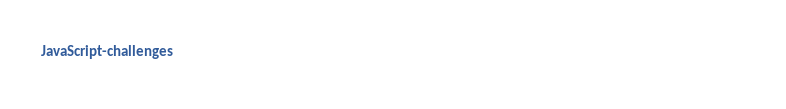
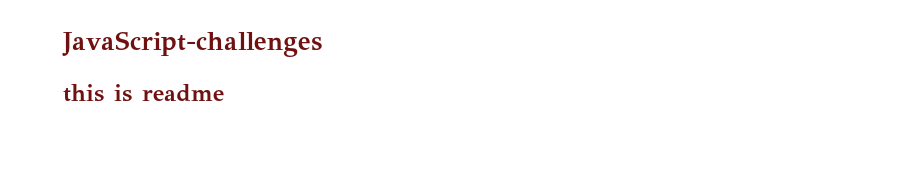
+ this is readme

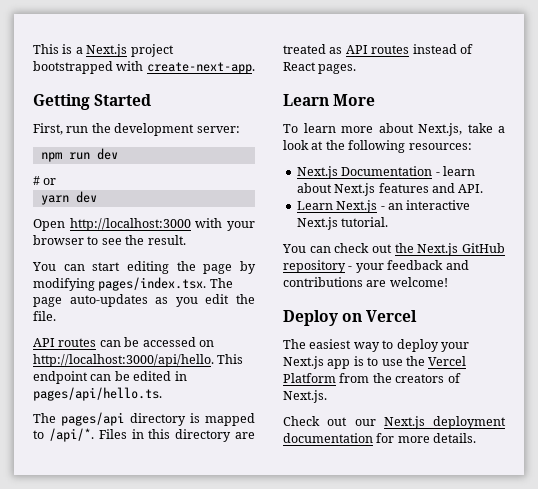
- JavaScript-challenges
- this is readme
+ This is a Next.js project bootstrapped with create-next-app.
+ Getting Started
+ First, run the development server:
+ npm run dev
+ # or
+ yarn dev
+ Open http://localhost:3000 with your browser to see the result.
+ You can start editing the page by modifying pages/index.tsx. The page auto-updates as you edit the file.
+ API routes can be accessed on http://localhost:3000/api/hello. This endpoint can be edited in pages/api/hello.ts.
+ The pages/api directory is mapped to /api/*. Files in this directory are treated as API routes instead of React pages.
+ Learn More
+ To learn more about Next.js, take a look at the following resources:
+ Next.js Documentation - learn about Next.js features and API.
+ Learn Next.js - an interactive Next.js tutorial.
+ You can check out the Next.js GitHub repository - your feedback and contributions are welcome!
+ Deploy on Vercel
+ The easiest way to deploy your Next.js app is to use the Vercel Platform from the creators of Next.js.
+ Check out our Next.js deployment documentation for more details.

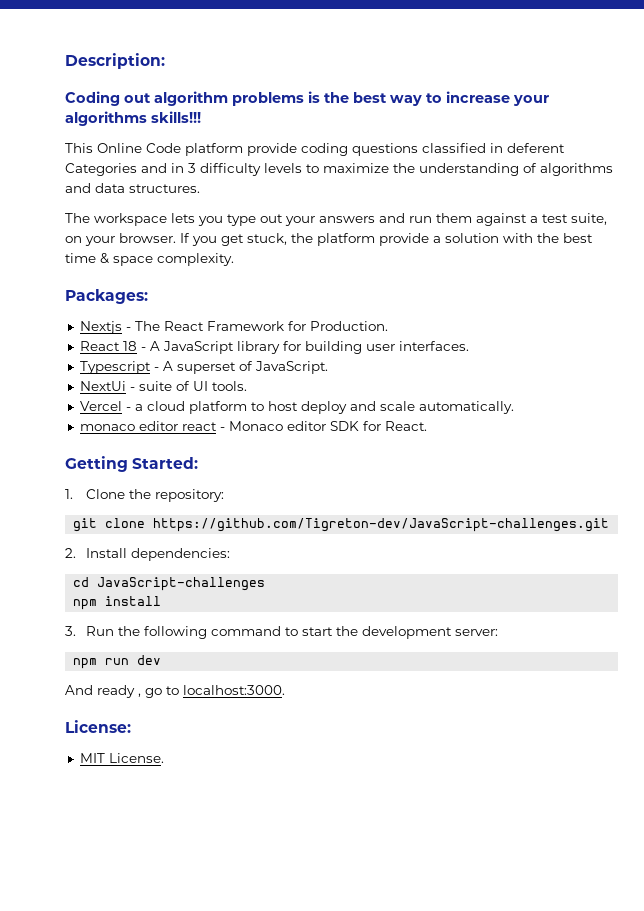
- This is a Next.js project bootstrapped with create-next-app.
- Getting Started
- First, run the development server:
+ Description:
+ Coding out algorithm problems is the best way to increase your algorithms skills!!!
+ This Online Code platform provide coding questions classified in deferent Categories and in 3 difficulty levels to maximize the understanding of algorithms and data structures.
+ The workspace lets you type out your answers and run them against a test suite, on your browser. If you get stuck, the platform provide a solution with the best time & space complexity.
+ Packages:
+ Nextjs - The React Framework for Production.
+ React 18 - A JavaScript library for building user interfaces.
+ Typescript - A superset of JavaScript.
+ NextUi - suite of UI tools.
+ Vercel - a cloud platform to host deploy and scale automatically.
+ monaco editor react - Monaco editor SDK for React.
+ Getting Started:
+ 1. Clone the repository:
+ git clone https://github.com/Tigreton-dev/JavaScript-challenges.git
+ 2. Install dependencies:
+ cd JavaScript-challenges
+ npm install
+ 3. Run the following command to start the development server:
- # or
- yarn dev
- Open http://localhost:3000 with your browser to see the result.
- You can start editing the page by modifying pages/index.tsx. The page auto-updates as you edit the file.
- API routes can be accessed on http://localhost:3000/api/hello. This endpoint can be edited in pages/api/hello.ts.
- The pages/api directory is mapped to /api/*. Files in this directory are treated as API routes instead of React pages.
- Learn More
- To learn more about Next.js, take a look at the following resources:
- Next.js Documentation - learn about Next.js features and API.
- Learn Next.js - an interactive Next.js tutorial.
- You can check out the Next.js GitHub repository - your feedback and contributions are welcome!
- Deploy on Vercel
- The easiest way to deploy your Next.js app is to use the Vercel Platform from the creators of Next.js.
- Check out our Next.js deployment documentation for more details.
+ And ready , go to localhost:3000.
+ License:
+ MIT License.

